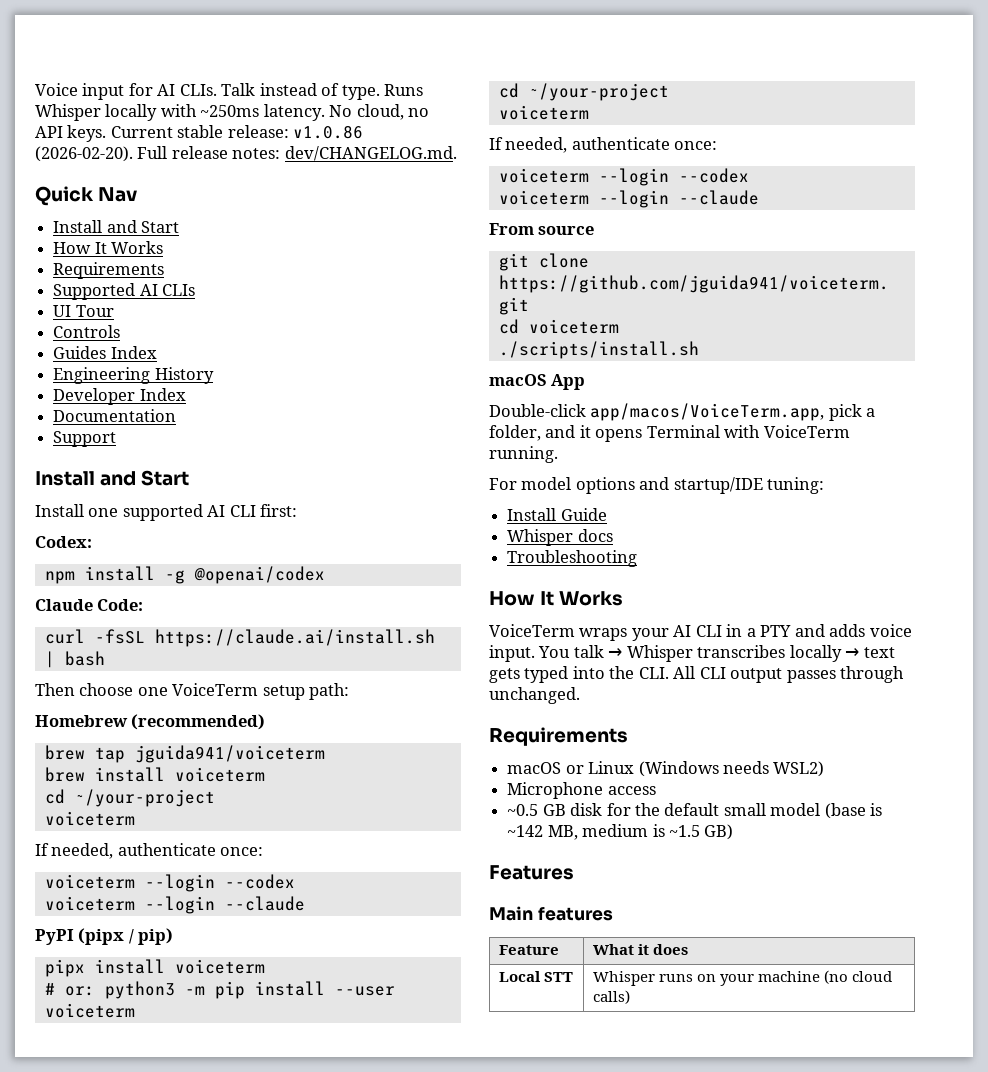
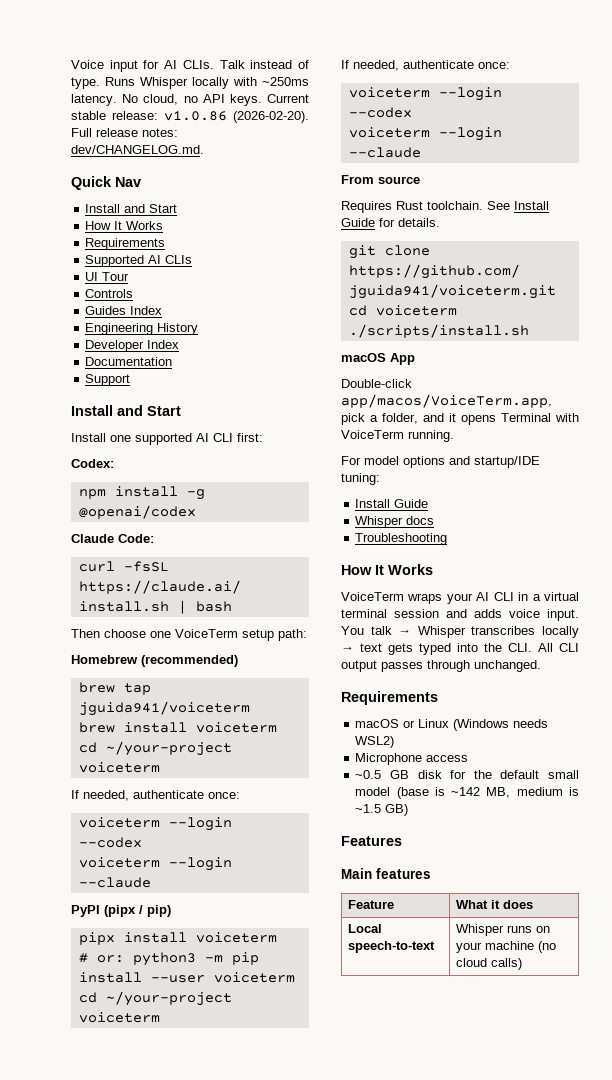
+ Requires Rust toolchain. See Install Guide for details.
- VoiceTerm wraps your AI CLI in a PTY and adds voice input.
+ VoiceTerm wraps your AI CLI in a virtual terminal session and adds voice input.
- Local STT | Whisper runs on your machine (no cloud calls)
+ Local speech-to-text | Whisper runs on your machine (no cloud calls)

